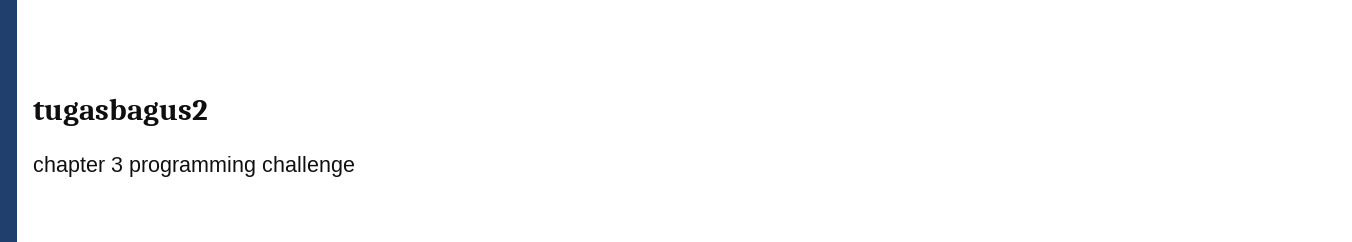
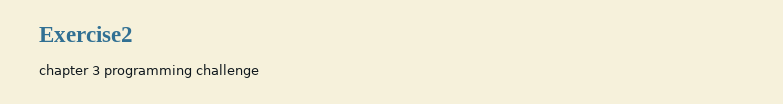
- tugasbagus2
+ Exercise2

